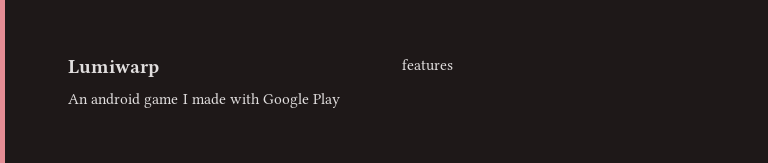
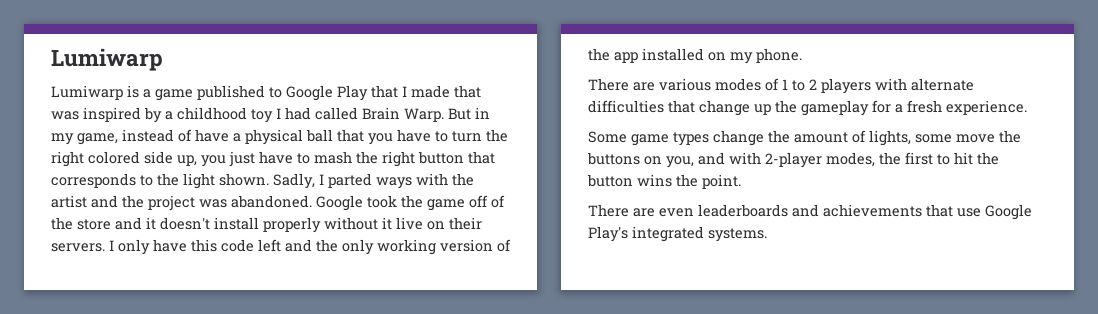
- An android game I made with Google Play features
+ Lumiwarp is a game published to Google Play that I made that was inspired by a childhood toy I had called Brain Warp. But in my game, instead of have a physical ball that you have to turn the right colored side up, you just have to mash the right button that corresponds to the light shown. Sadly, I parted ways with the artist and the project was abandoned. Google took the game off of the store and it doesn't install properly without it live on their servers. I only have this code left and the only working version of the app installed on my phone.
+ There are various modes of 1 to 2 players with alternate difficulties that change up the gameplay for a fresh experience.
+ Some game types change the amount of lights, some move the buttons on you, and with 2-player modes, the first to hit the button wins the point.
+ There are even leaderboards and achievements that use Google Play's integrated systems.

